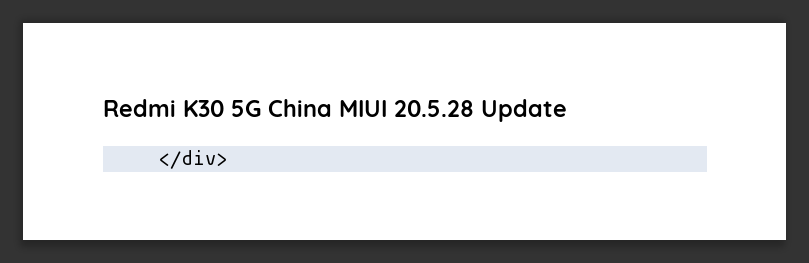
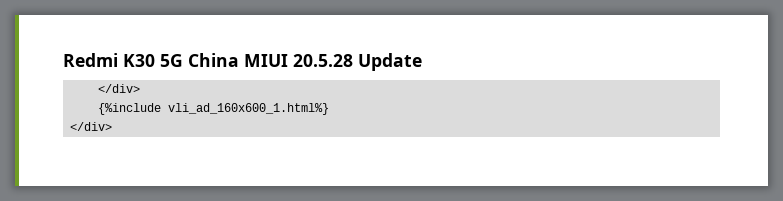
+ {%include vli_ad_160x600_1.html%}
+ </div>

